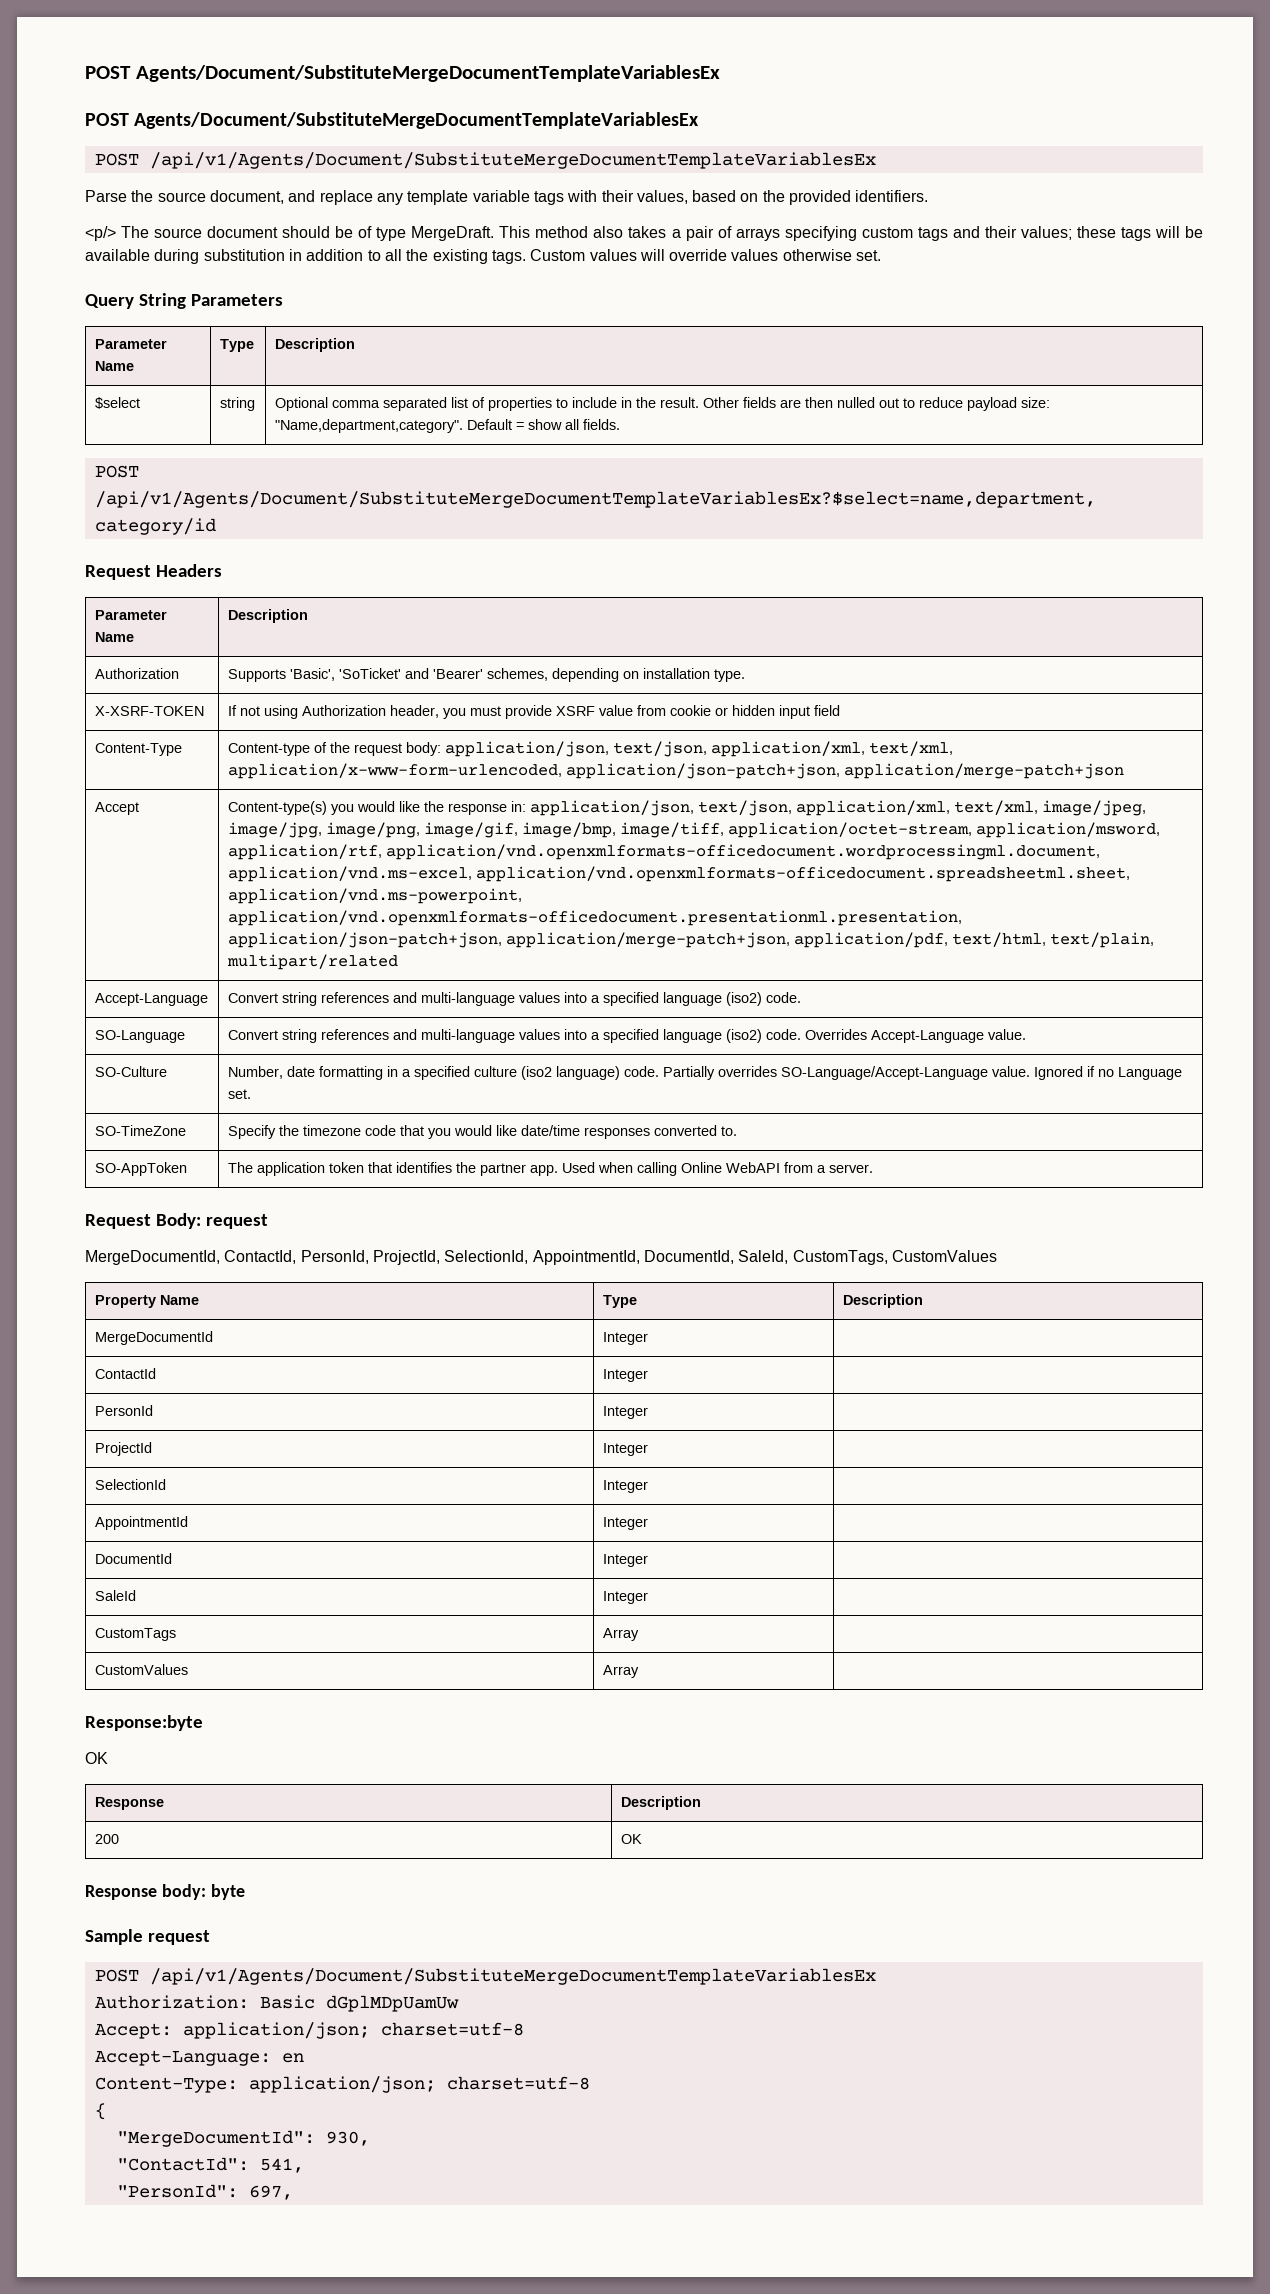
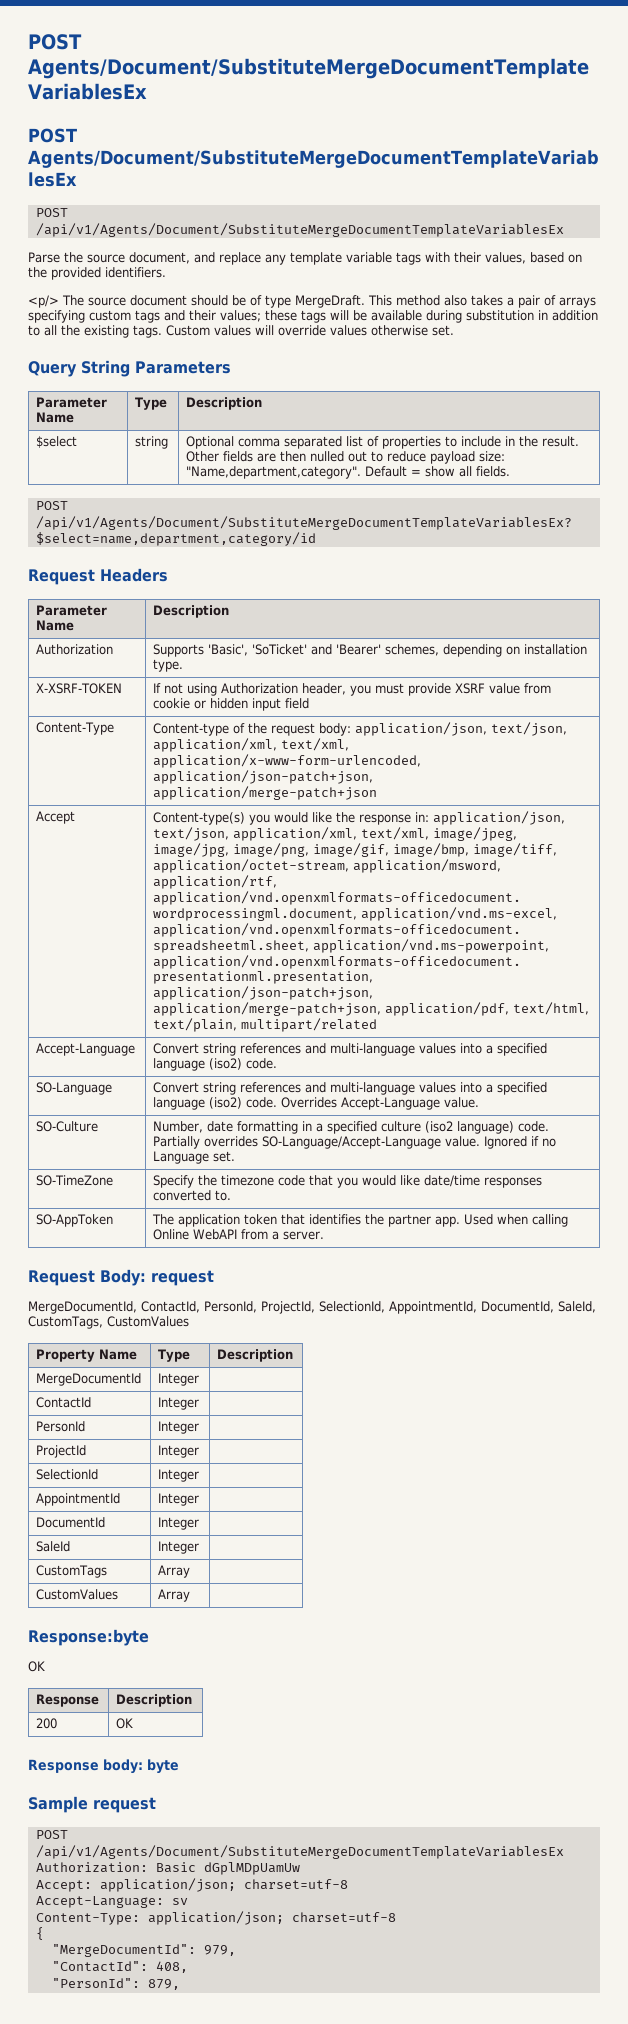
- Accept-Language: en
+ Accept-Language: sv
- "MergeDocumentId": 930,
+ "MergeDocumentId": 979,
- "ContactId": 541,
+ "ContactId": 408,
- "PersonId": 697,
+ "PersonId": 879,

